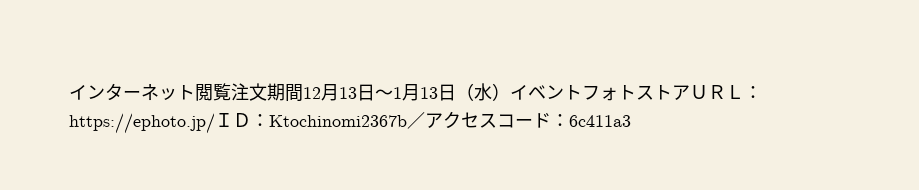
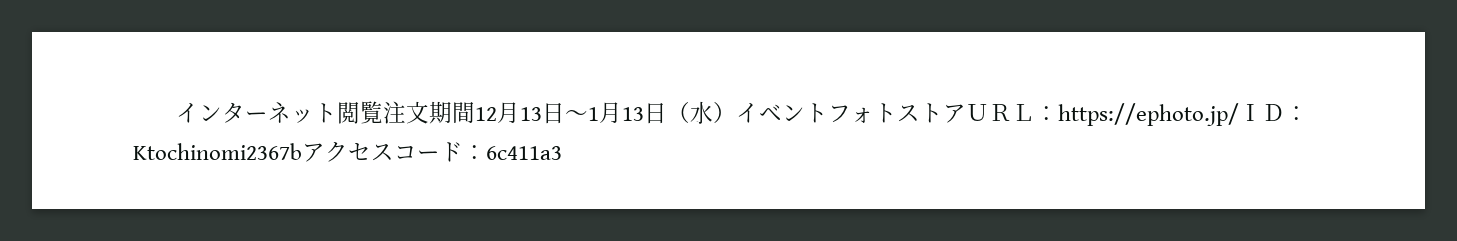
- インターネット閲覧注文期間12月13日～1月13日（水）イベントフォトストアＵＲＬ：https://ephoto.jp/ＩＤ：Ktochinomi2367b／アクセスコード：6c411a3
+ インターネット閲覧注文期間12月13日～1月13日（水）イベントフォトストアＵＲＬ：https://ephoto.jp/ＩＤ：Ktochinomi2367bアクセスコード：6c411a3

